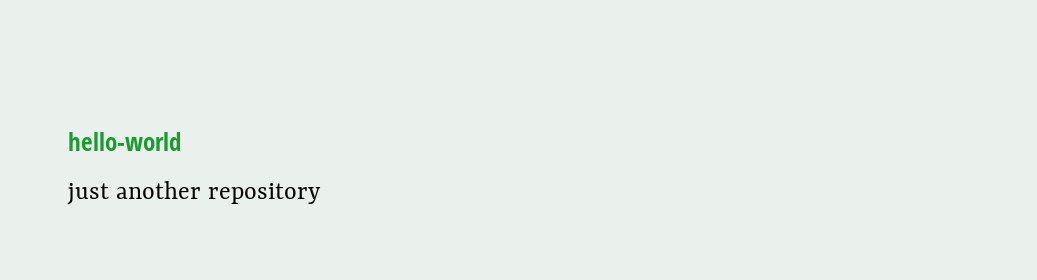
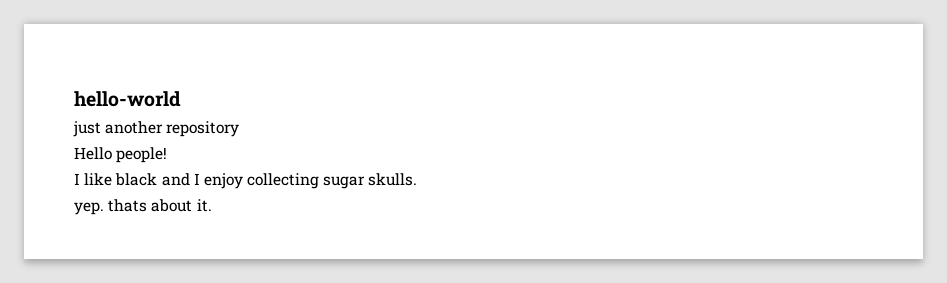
+ Hello people!
+ I like black and I enjoy collecting sugar skulls.
+ yep. thats about it.

